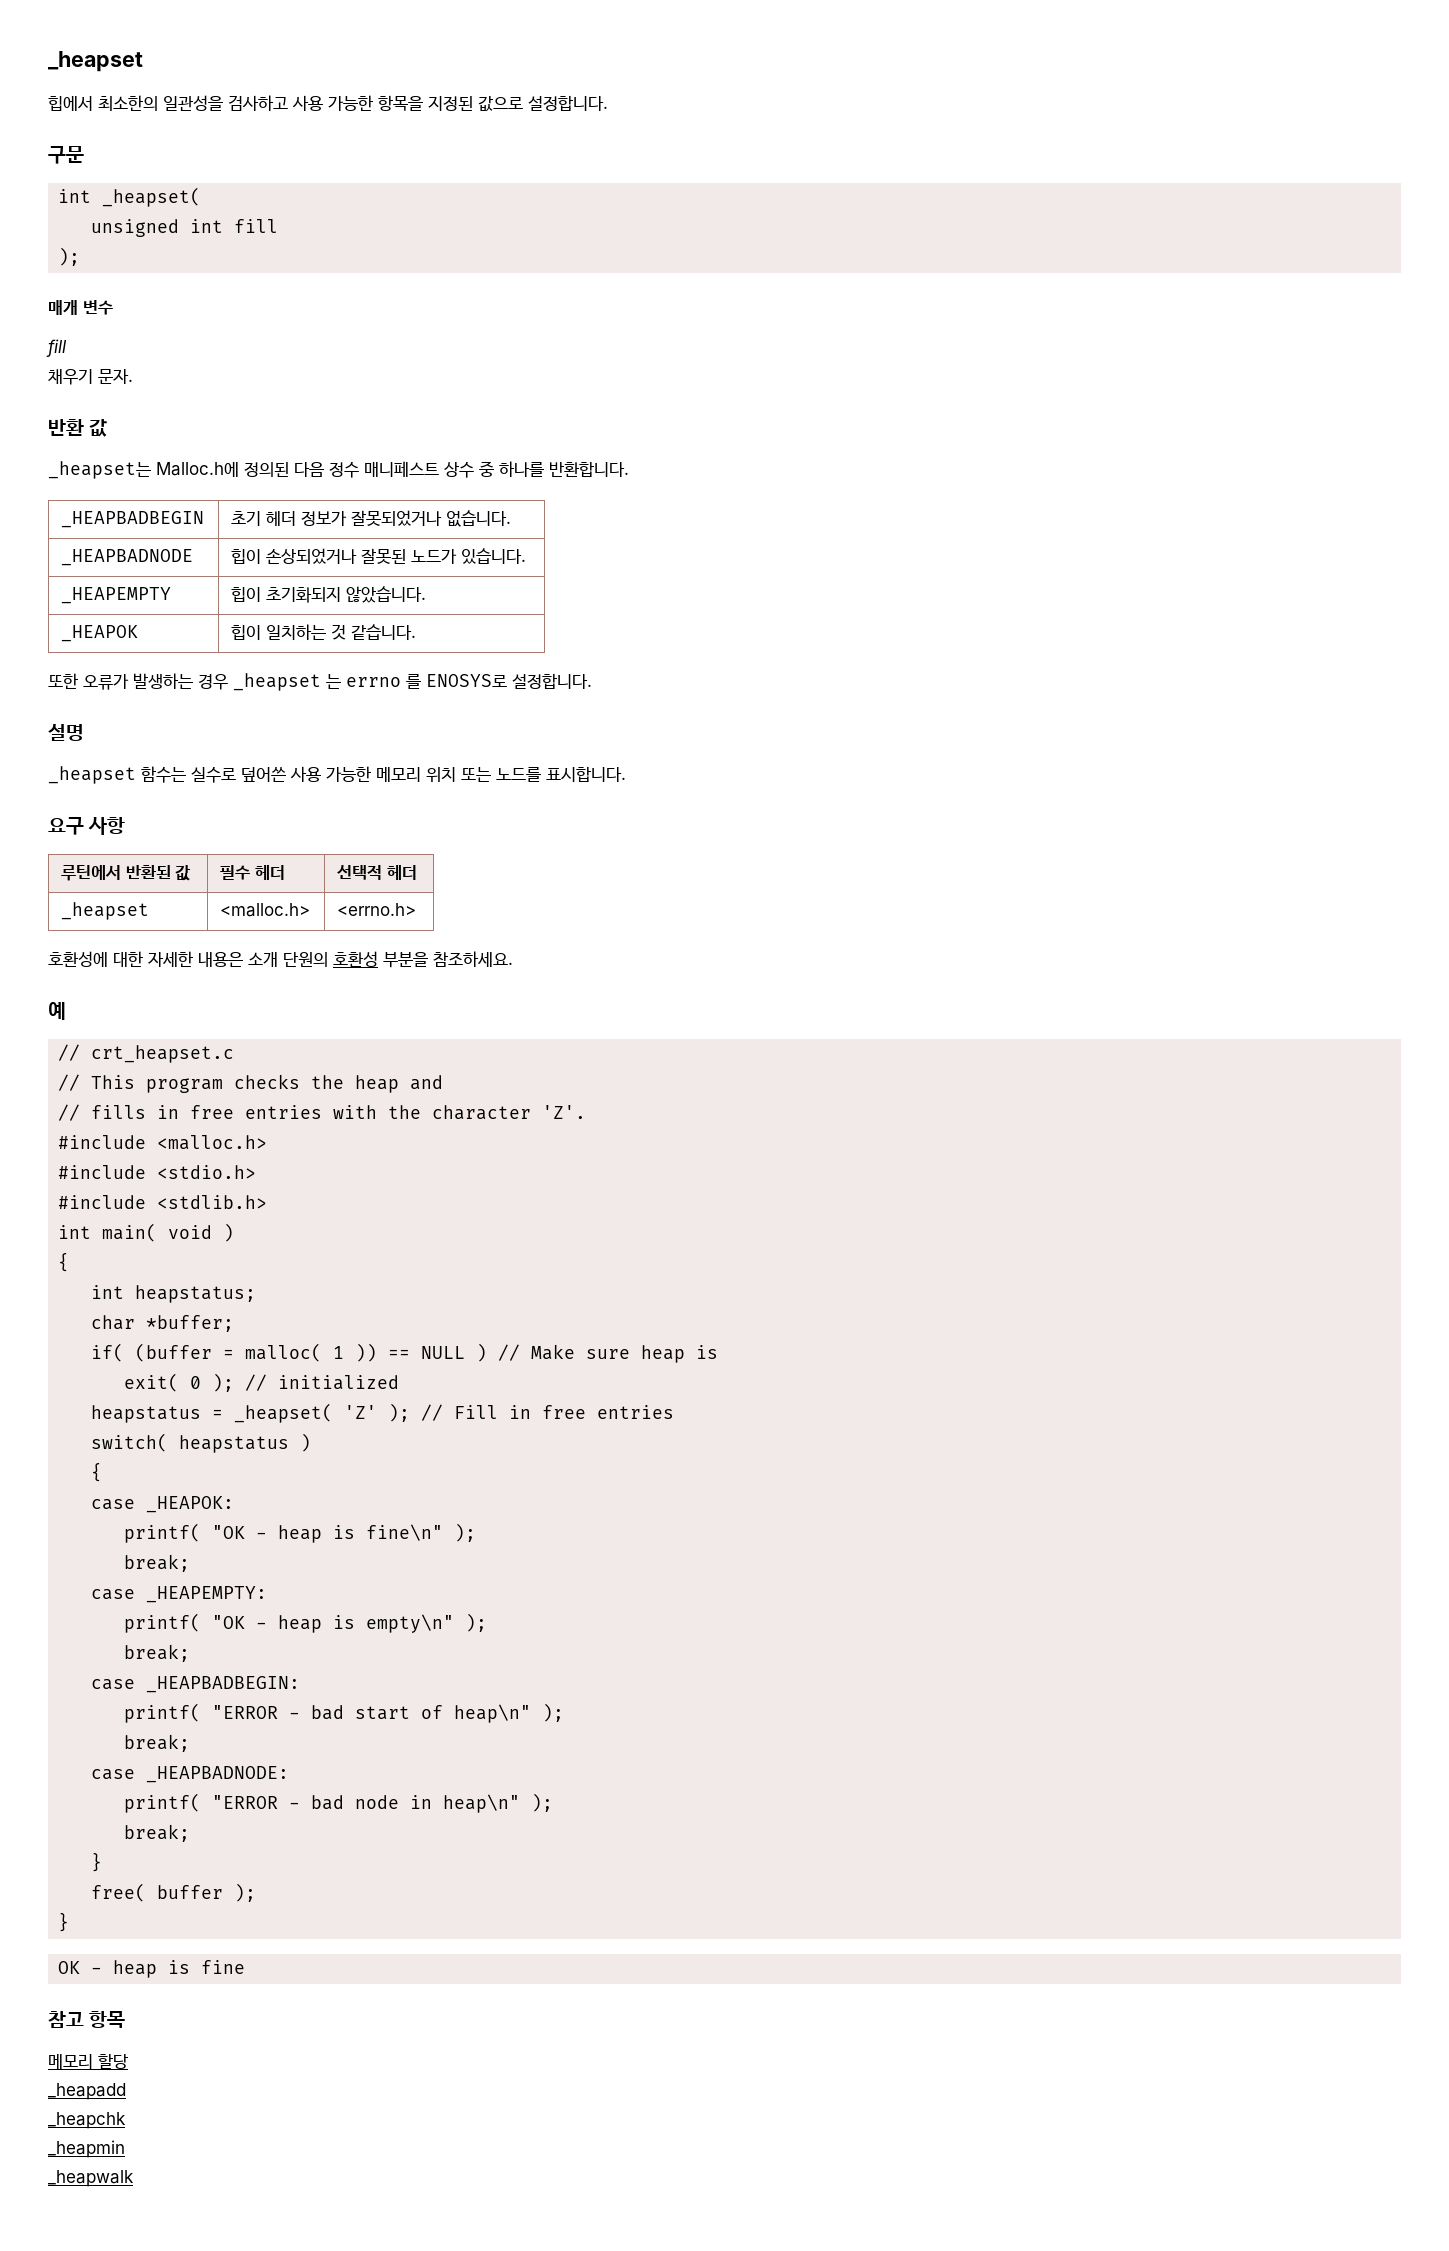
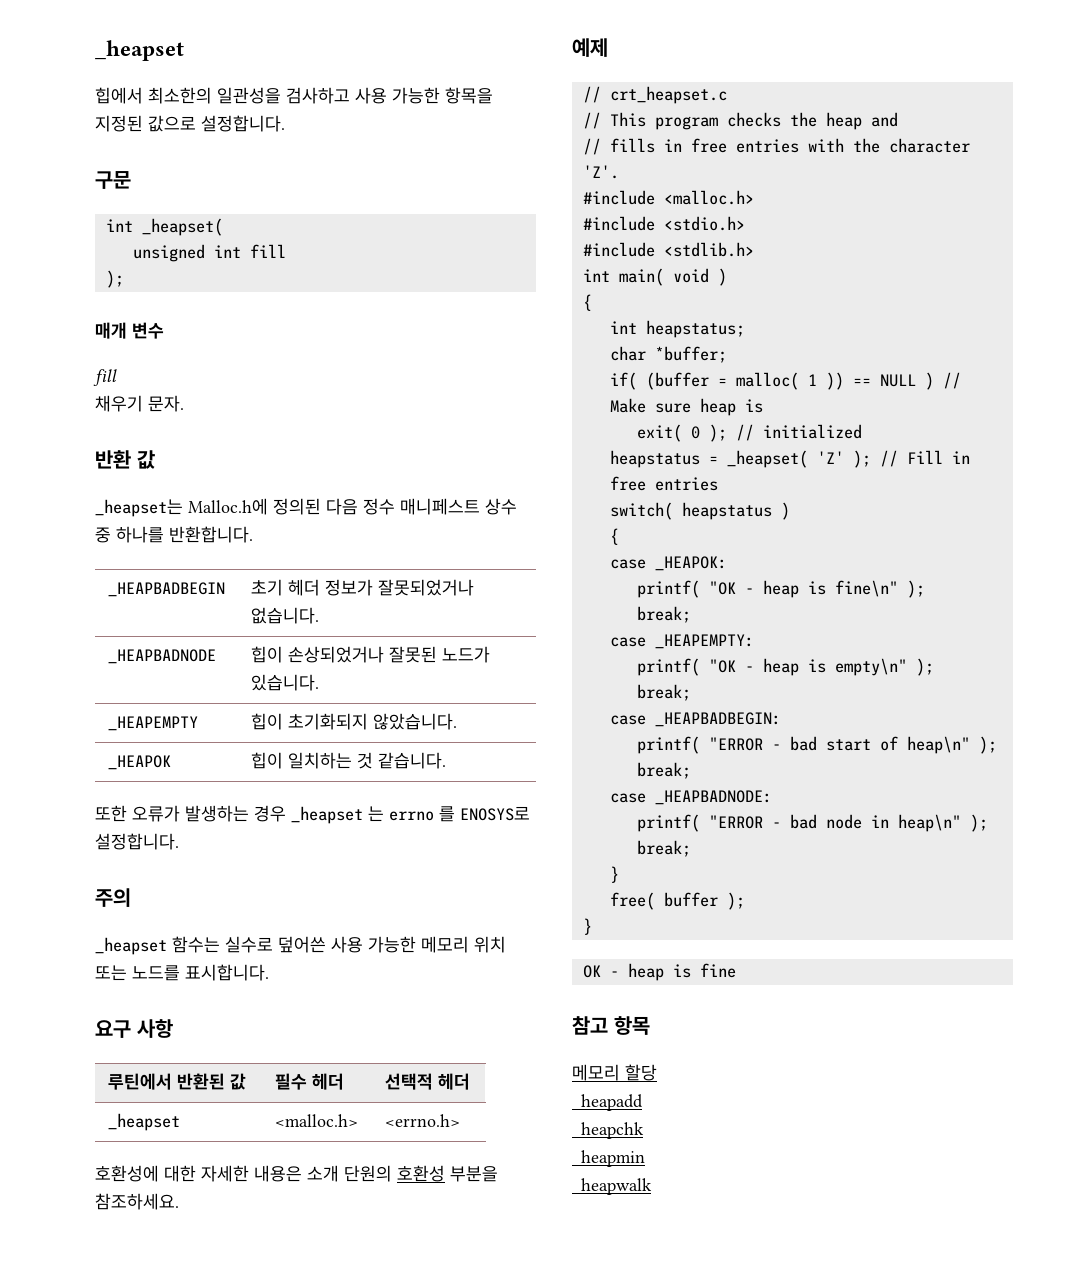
- 설명
+ 주의
- 예
+ 예제

